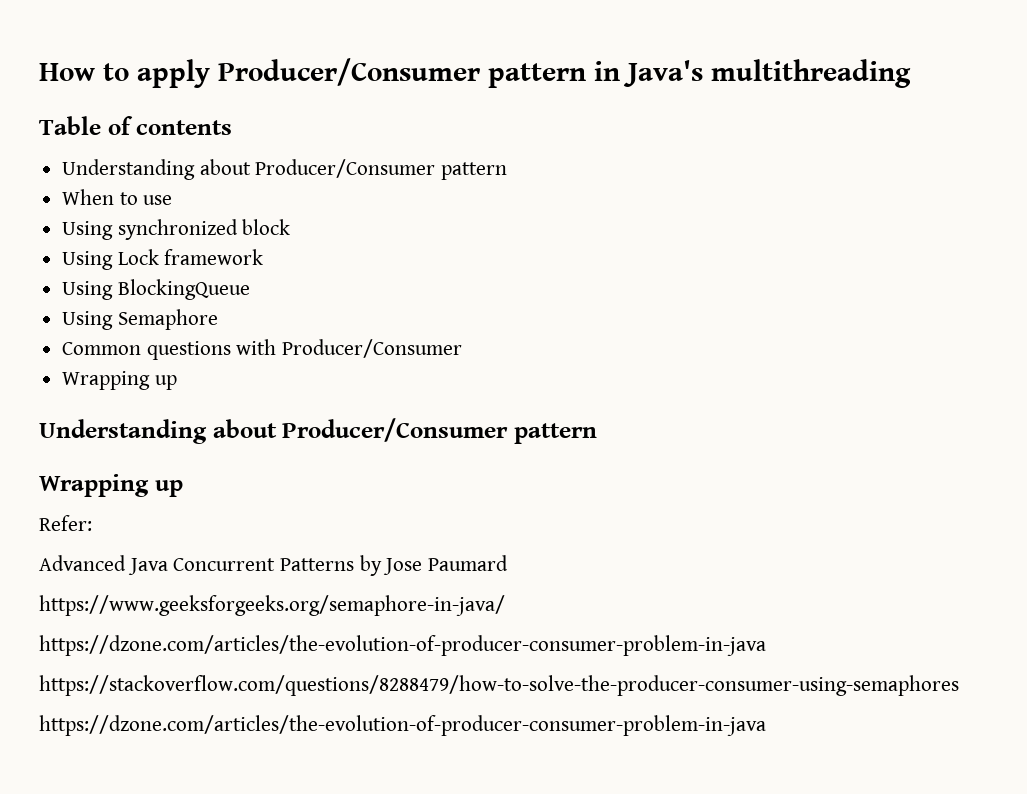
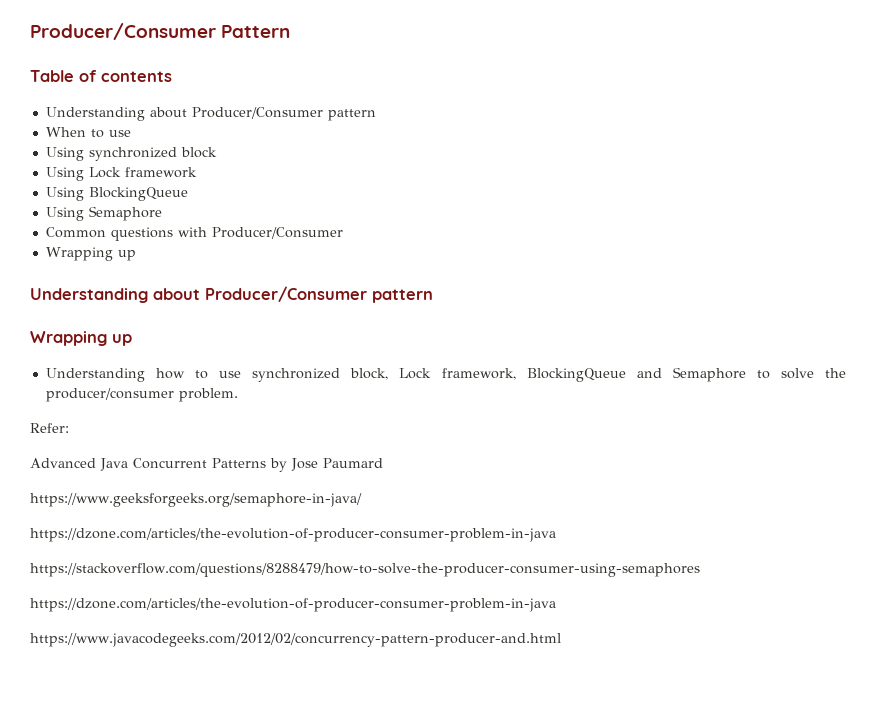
- How to apply Producer/Consumer pattern in Java's multithreading
+ Producer/Consumer Pattern
+ Understanding how to use synchronized block, Lock framework, BlockingQueue and Semaphore to solve the producer/consumer problem.
+ https://www.javacodegeeks.com/2012/02/concurrency-pattern-producer-and.html

